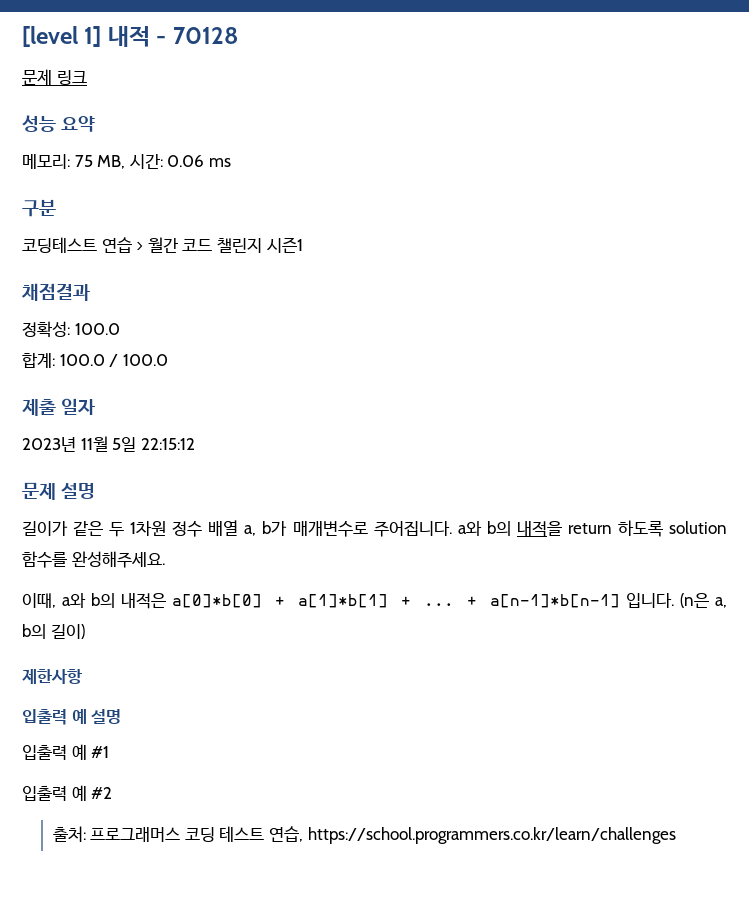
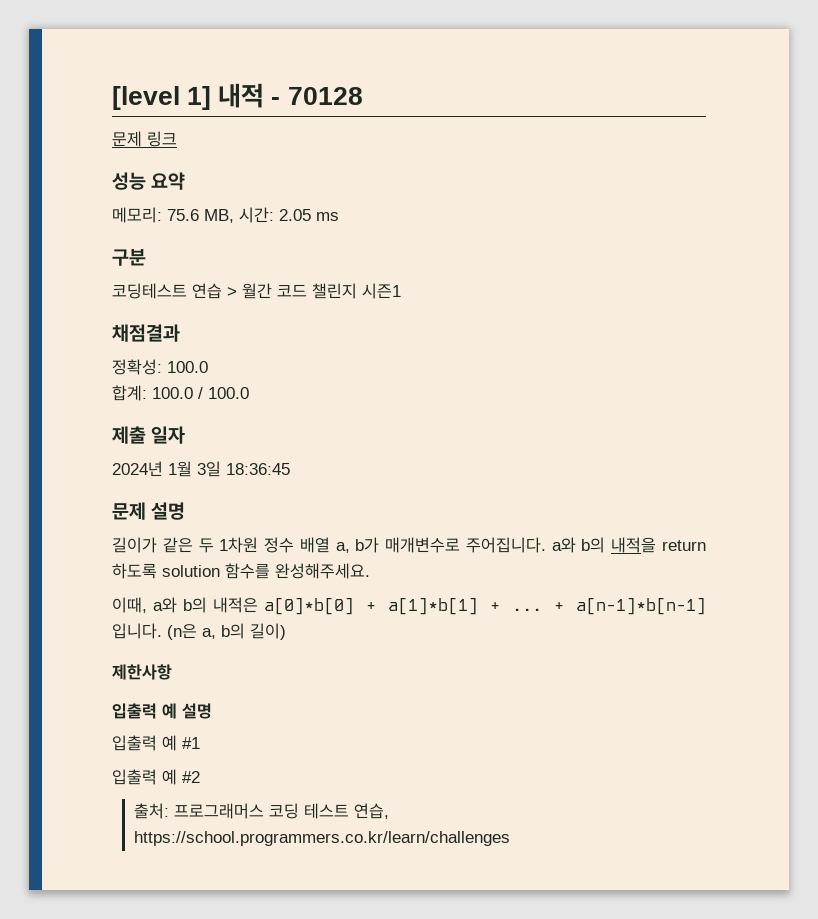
- 메모리: 75 MB, 시간: 0.06 ms
+ 메모리: 75.6 MB, 시간: 2.05 ms
- 2023년 11월 5일 22:15:12
+ 2024년 1월 3일 18:36:45

